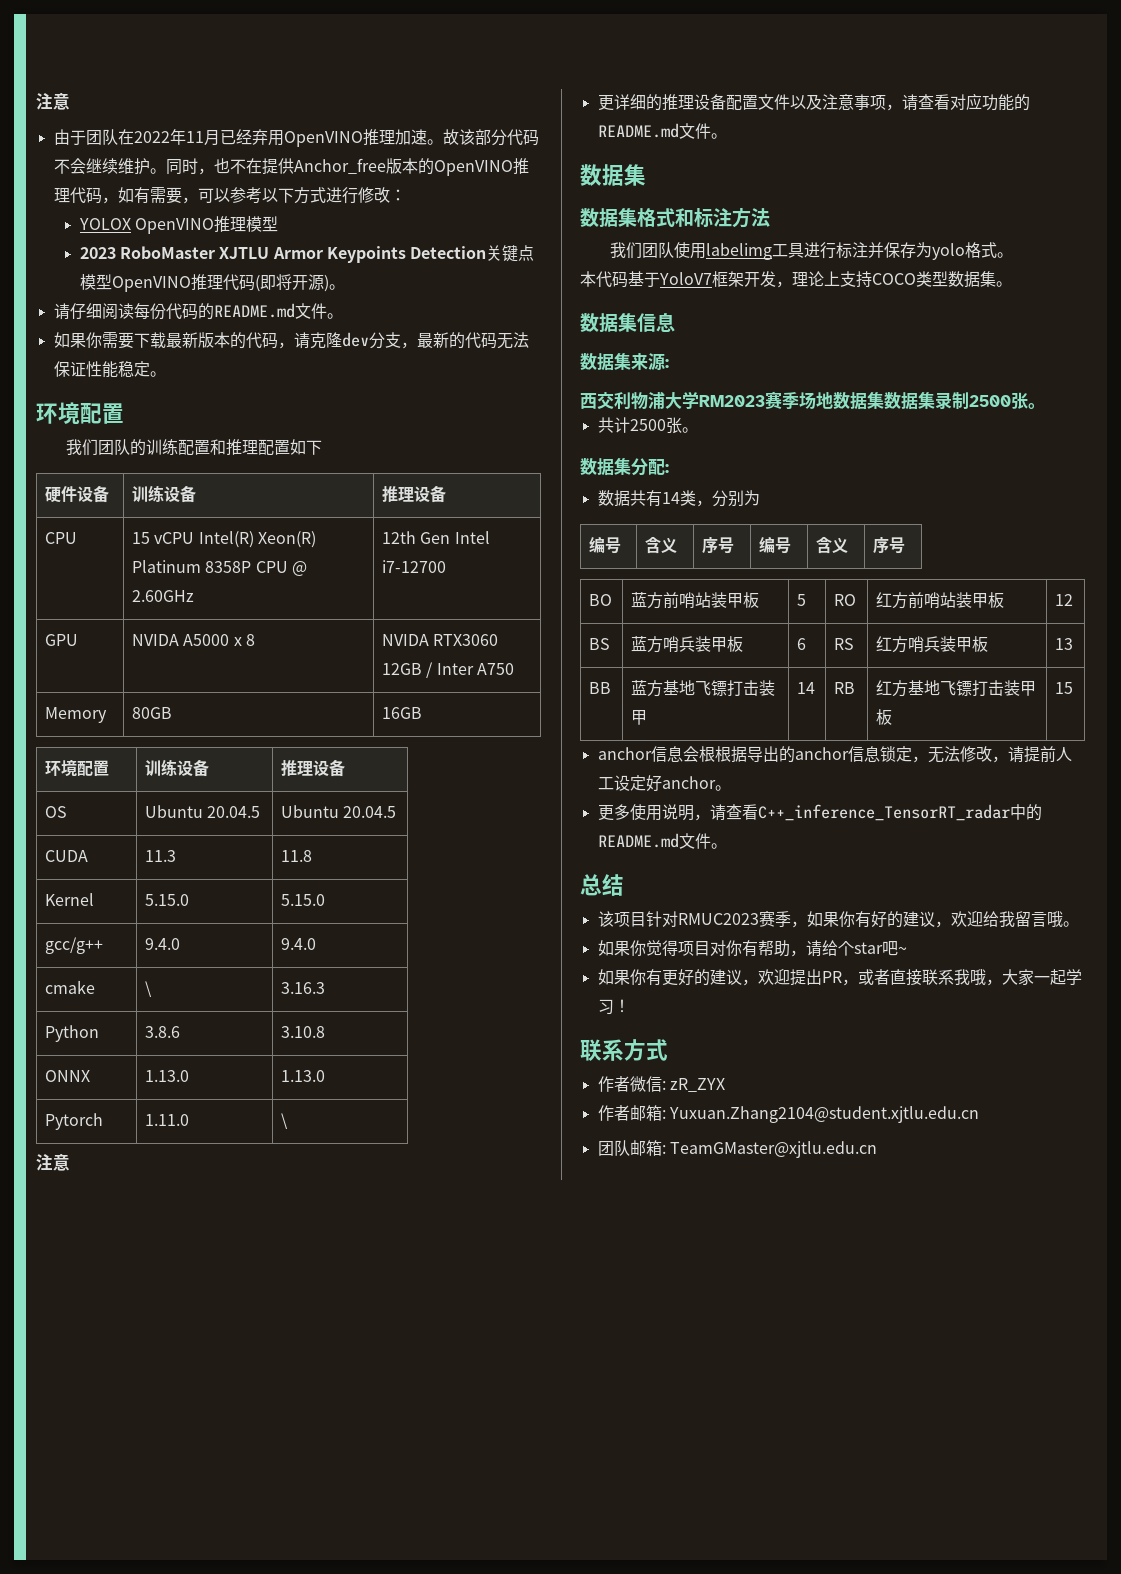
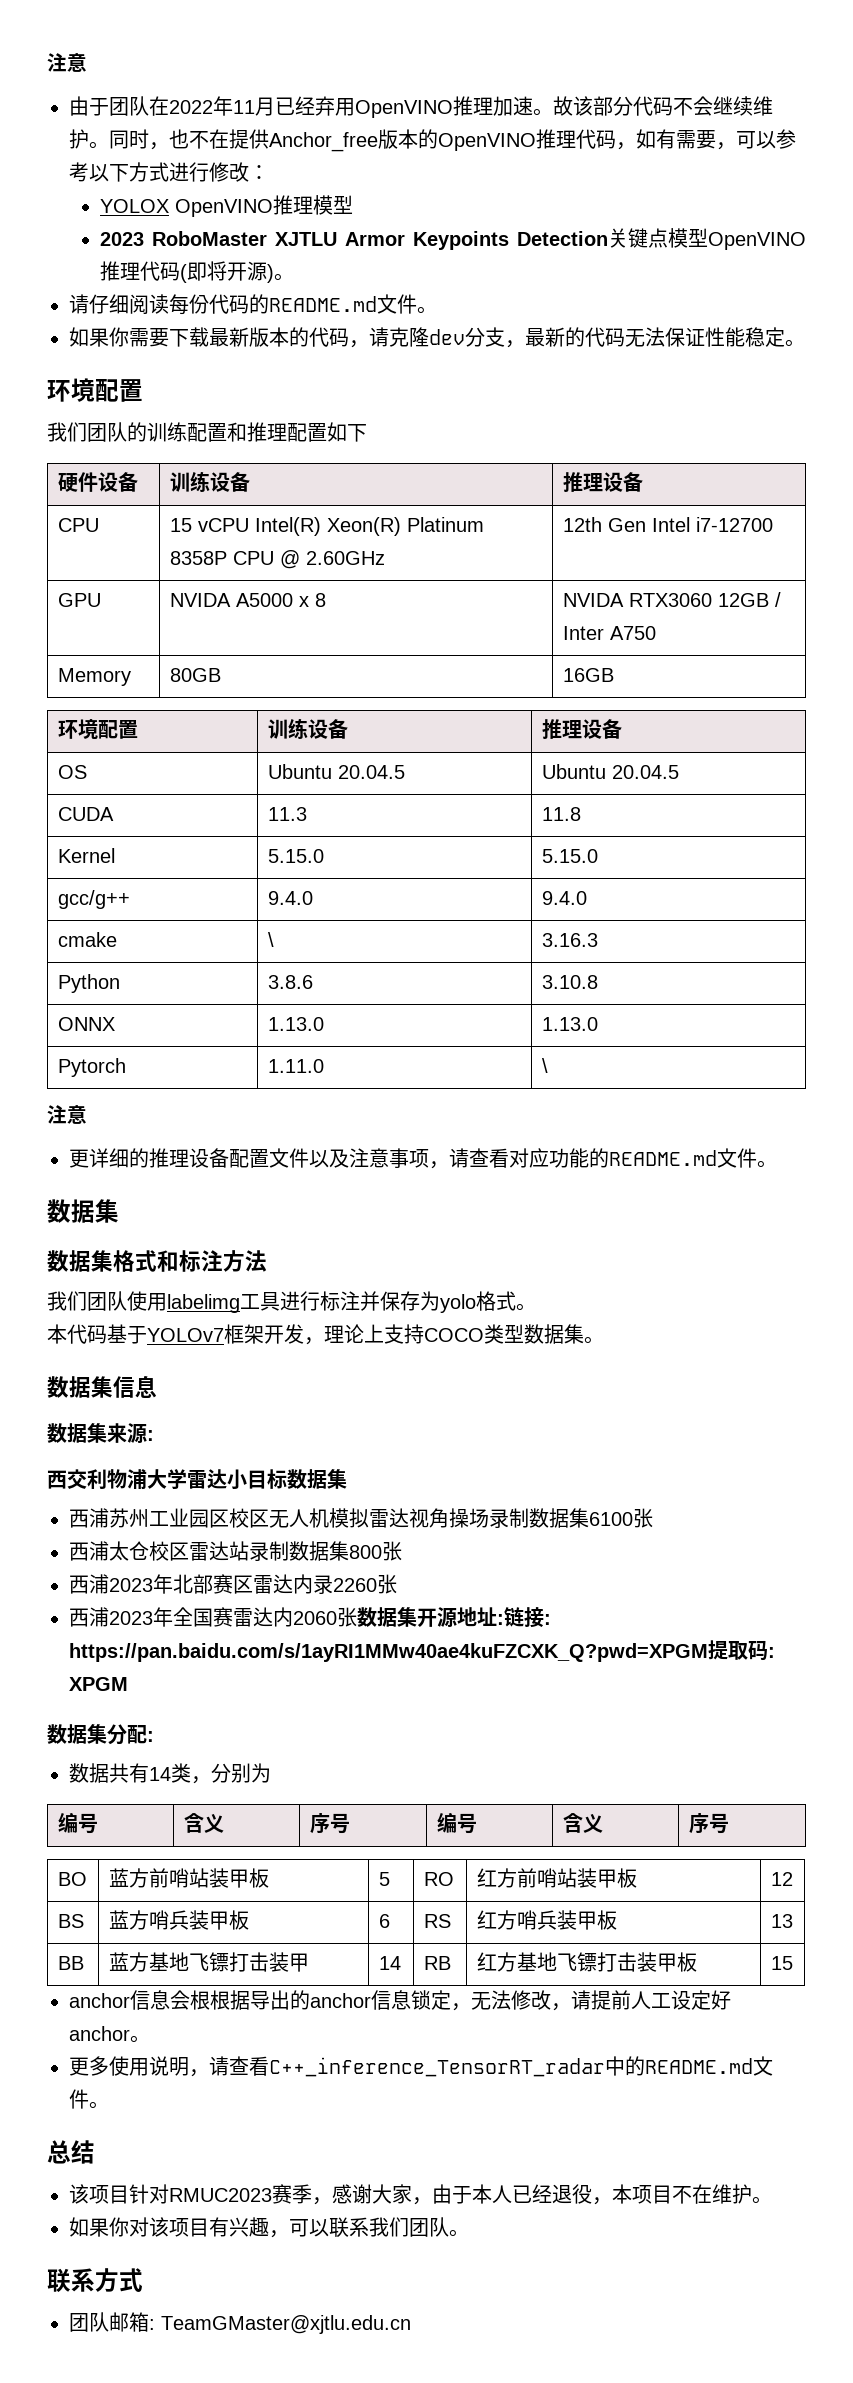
- 本代码基于YoloV7框架开发，理论上支持COCO类型数据集。
+ 本代码基于YOLOv7框架开发，理论上支持COCO类型数据集。
- 西交利物浦大学RM2023赛季场地数据集数据集录制2500张。
- 共计2500张。
+ 西交利物浦大学雷达小目标数据集
+ 西浦苏州工业园区校区无人机模拟雷达视角操场录制数据集6100张
+ 西浦太仓校区雷达站录制数据集800张
+ 西浦2023年北部赛区雷达内录2260张
+ 西浦2023年全国赛雷达内2060张数据集开源地址:链接: https://pan.baidu.com/s/1ayRI1MMw40ae4kuFZCXK_Q?pwd=XPGM提取码: XPGM
- 该项目针对RMUC2023赛季，如果你有好的建议，欢迎给我留言哦。
- 如果你觉得项目对你有帮助，请给个star吧~
- 如果你有更好的建议，欢迎提出PR，或者直接联系我哦，大家一起学习！
+ 该项目针对RMUC2023赛季，感谢大家，由于本人已经退役，本项目不在维护。
+ 如果你对该项目有兴趣，可以联系我们团队。
  联系方式
- 作者微信: zR_ZYX
- 作者邮箱: Yuxuan.Zhang2104@student.xjtlu.edu.cn

